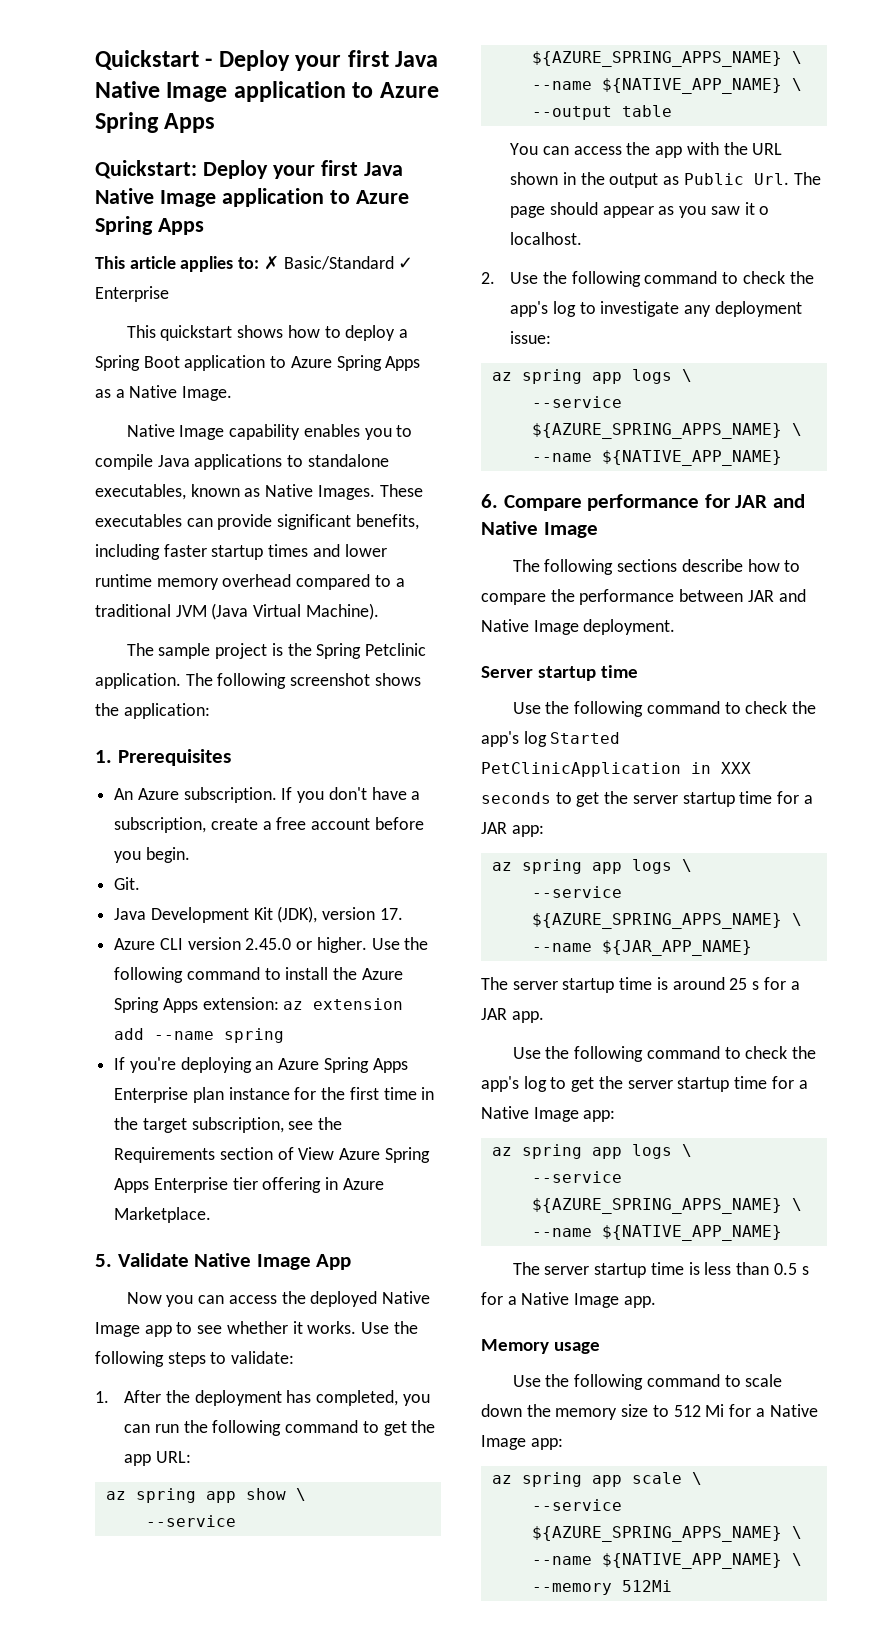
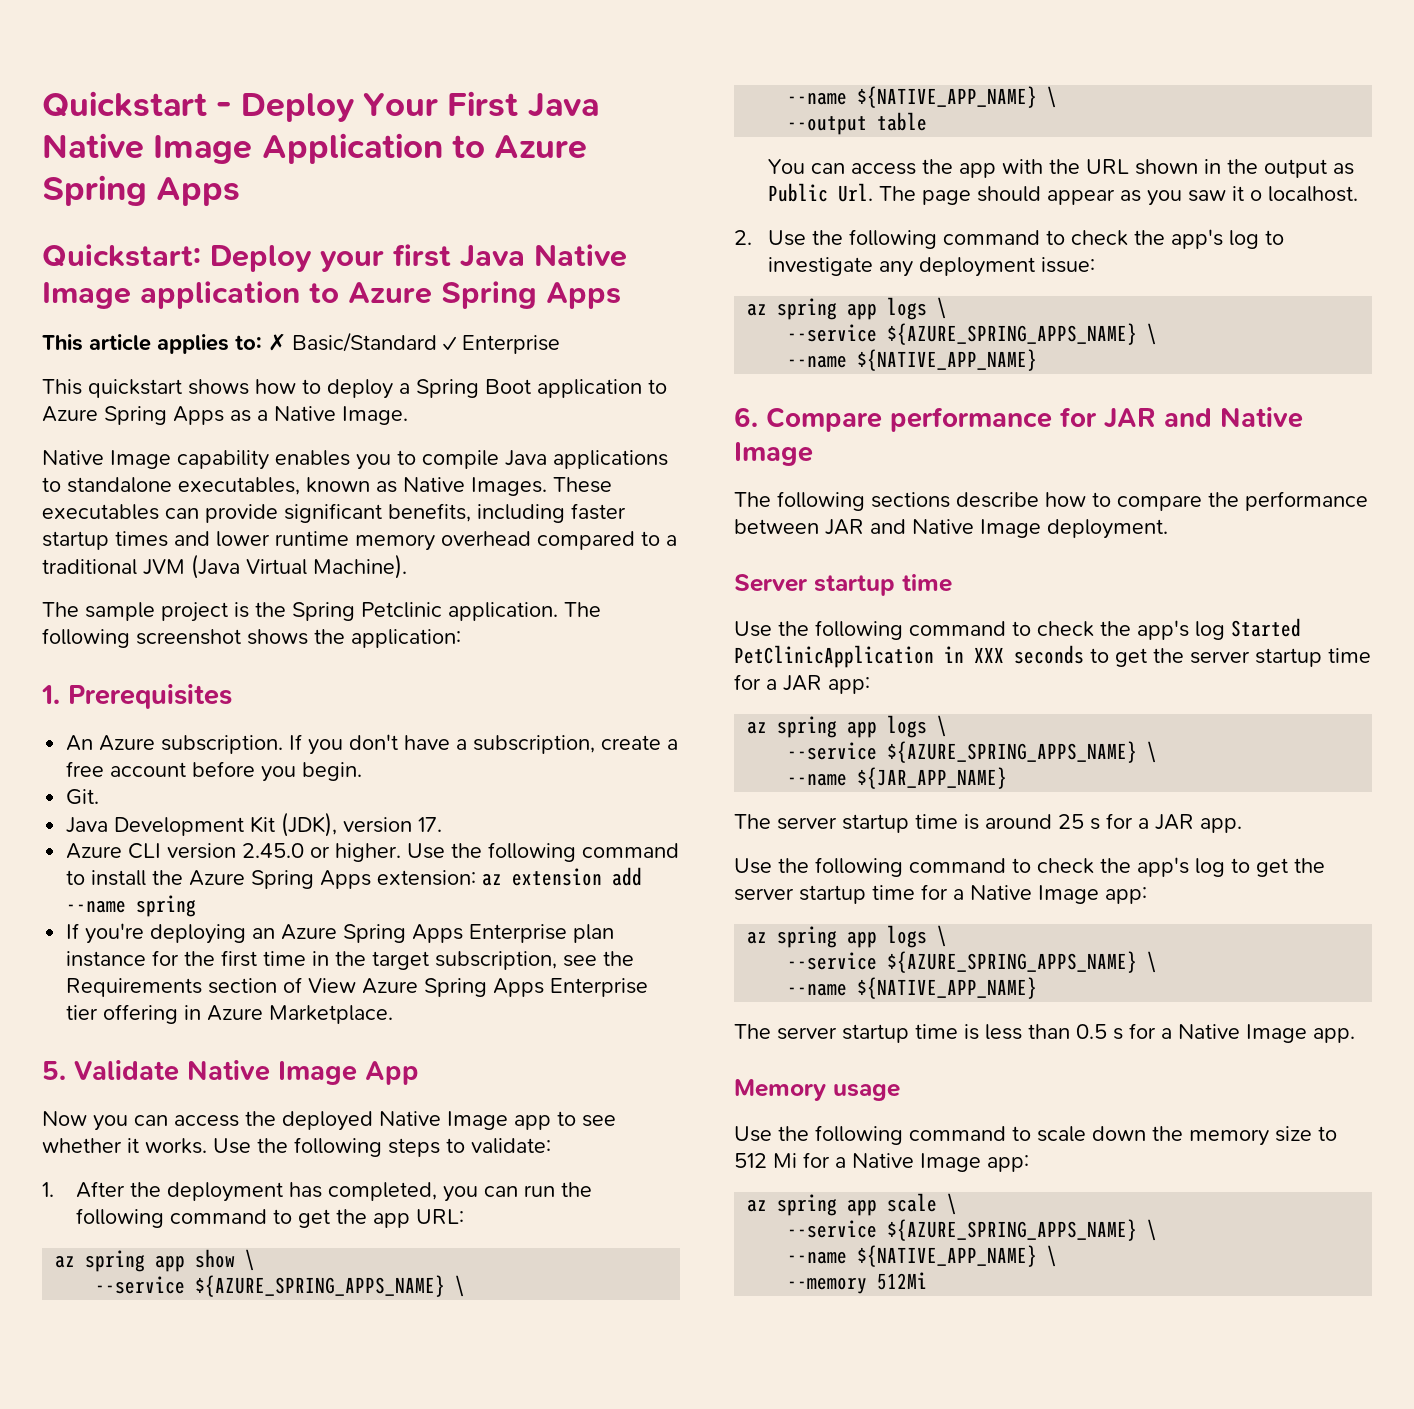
- Quickstart - Deploy your first Java Native Image application to Azure Spring Apps
+ Quickstart - Deploy Your First Java Native Image Application to Azure Spring Apps

